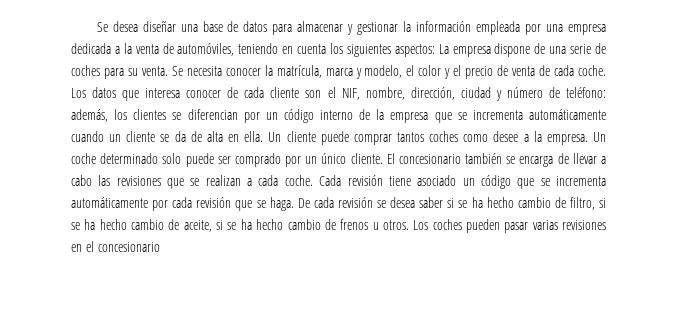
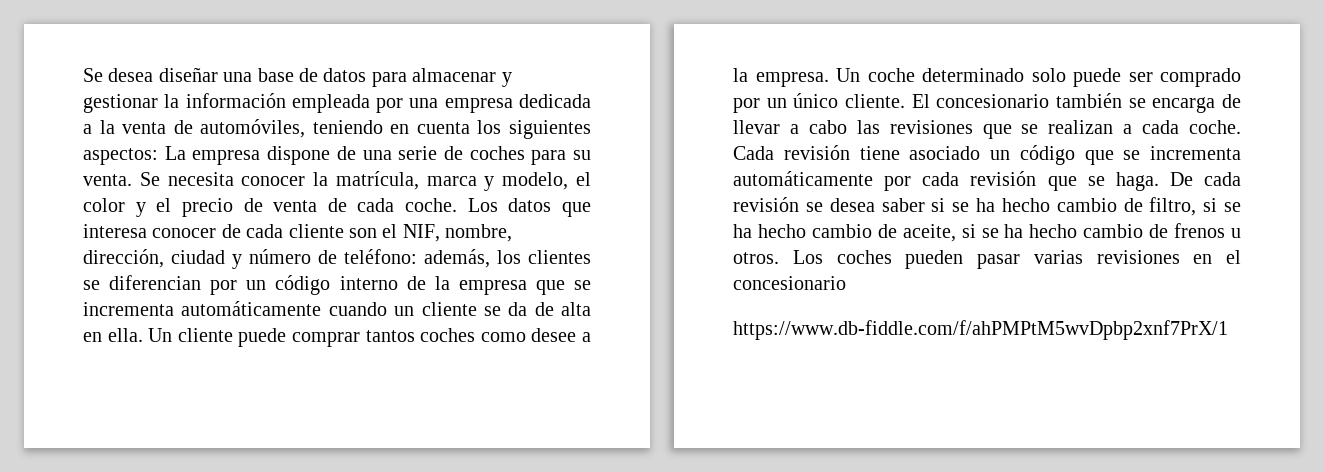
+ https://www.db-fiddle.com/f/ahPMPtM5wvDpbp2xnf7PrX/1

